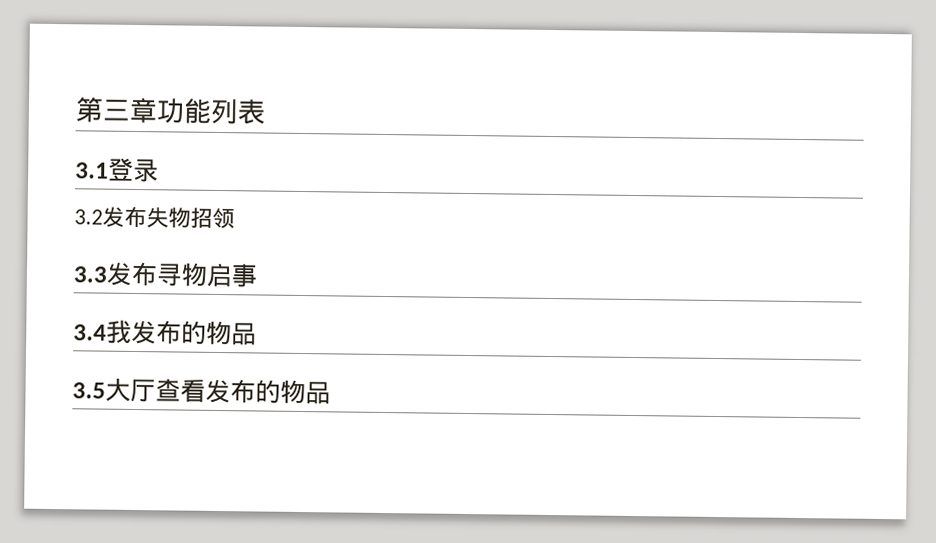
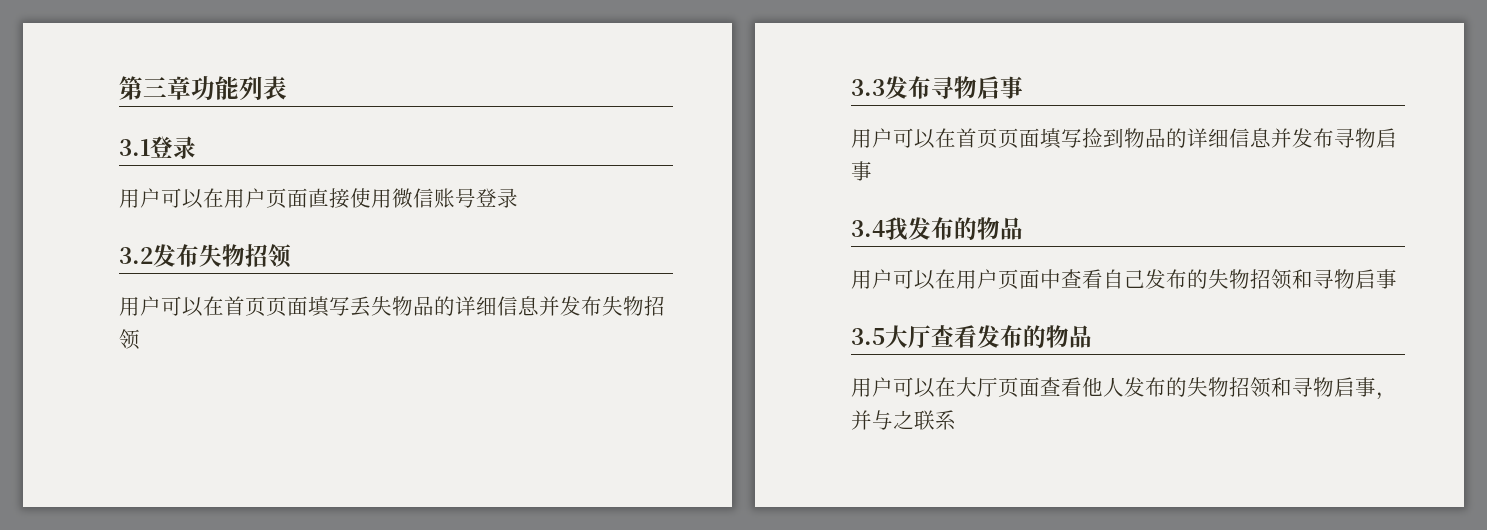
+ 用户可以在用户页面直接使用微信账号登录
  3.2发布失物招领
+ 用户可以在首页页面填写丢失物品的详细信息并发布失物招领
  3.3发布寻物启事
+ 用户可以在首页页面填写捡到物品的详细信息并发布寻物启事
  3.4我发布的物品
+ 用户可以在用户页面中查看自己发布的失物招领和寻物启事
+ 用户可以在大厅页面查看他人发布的失物招领和寻物启事，并与之联系

